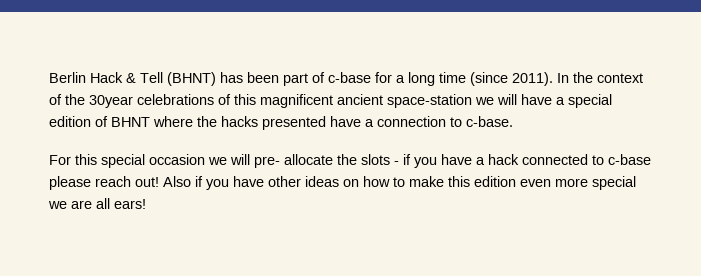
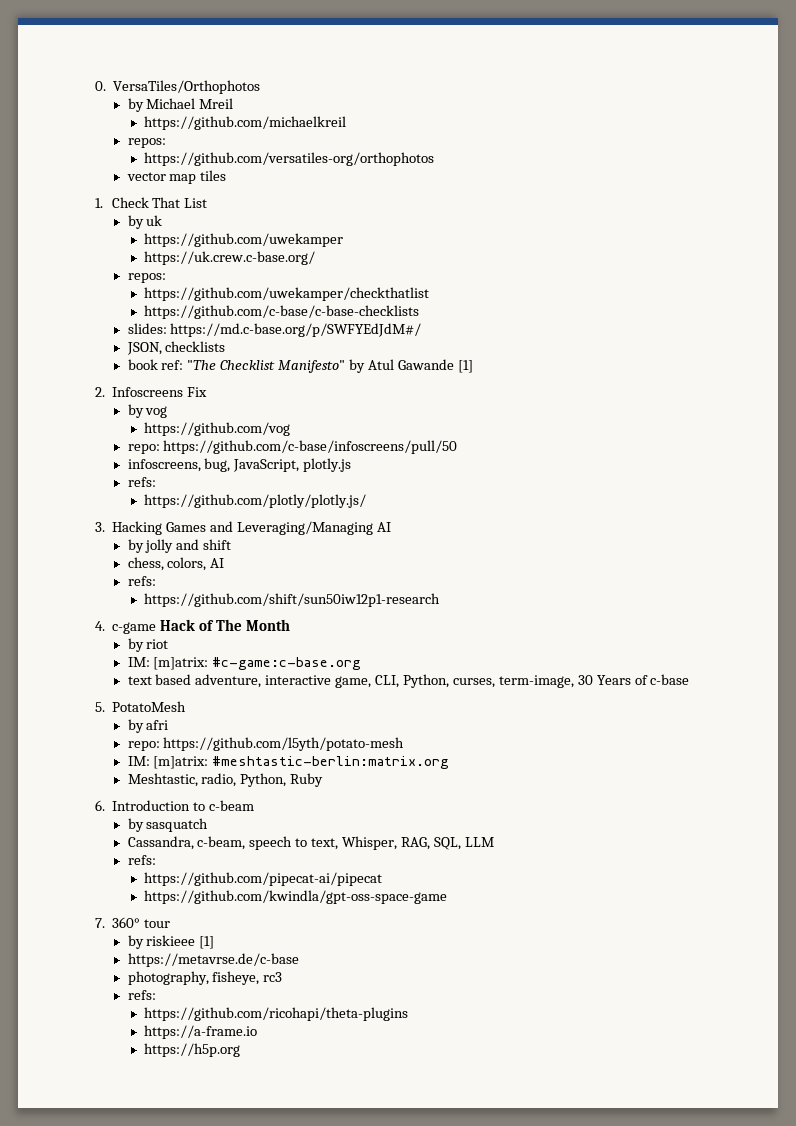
- Berlin Hack & Tell (BHNT) has been part of c-base for a long time (since 2011). In the context of the 30year celebrations of this magnificent ancient space-station we will have a special edition of BHNT where the hacks presented have a connection to c-base.
- For this special occasion we will pre- allocate the slots - if you have a hack connected to c-base please reach out! Also if you have other ideas on how to make this edition even more special we are all ears!
+ 0. VersaTiles/Orthophotos
+ by Michael Mreil
+ https://github.com/michaelkreil
+ repos:
+ https://github.com/versatiles-org/orthophotos
+ vector map tiles
+ 1. Check That List
+ by uk
+ https://github.com/uwekamper
+ https://uk.crew.c-base.org/
+ repos:
+ https://github.com/uwekamper/checkthatlist
+ https://github.com/c-base/c-base-checklists
+ slides: https://md.c-base.org/p/SWFYEdJdM#/
+ JSON, checklists
+ book ref: "The Checklist Manifesto" by Atul Gawande [1]
+ 2. Infoscreens Fix
+ by vog
+ https://github.com/vog
+ repo: https://github.com/c-base/infoscreens/pull/50
+ infoscreens, bug, JavaScript, plotly.js
+ refs:
+ https://github.com/plotly/plotly.js/
+ 3. Hacking Games and Leveraging/Managing AI
+ by jolly and shift
+ chess, colors, AI
+ refs:
+ https://github.com/shift/sun50iw12p1-research
+ 4. c-game Hack of The Month
+ by riot
+ IM: [m]atrix: #c-game:c-base.org
+ text based adventure, interactive game, CLI, Python, curses, term-image, 30 Years of c-base
+ 5. PotatoMesh
+ by afri
+ repo: https://github.com/l5yth/potato-mesh
+ IM: [m]atrix: #meshtastic-berlin:matrix.org
+ Meshtastic, radio, Python, Ruby
+ 6. Introduction to c-beam
+ by sasquatch
+ Cassandra, c-beam, speech to text, Whisper, RAG, SQL, LLM
+ refs:
+ https://github.com/pipecat-ai/pipecat
+ https://github.com/kwindla/gpt-oss-space-game
+ 7. 360° tour
+ by riskieee [1]
+ https://metavrse.de/c-base
+ photography, fisheye, rc3
+ refs:
+ https://github.com/ricohapi/theta-plugins
+ https://a-frame.io
+ https://h5p.org

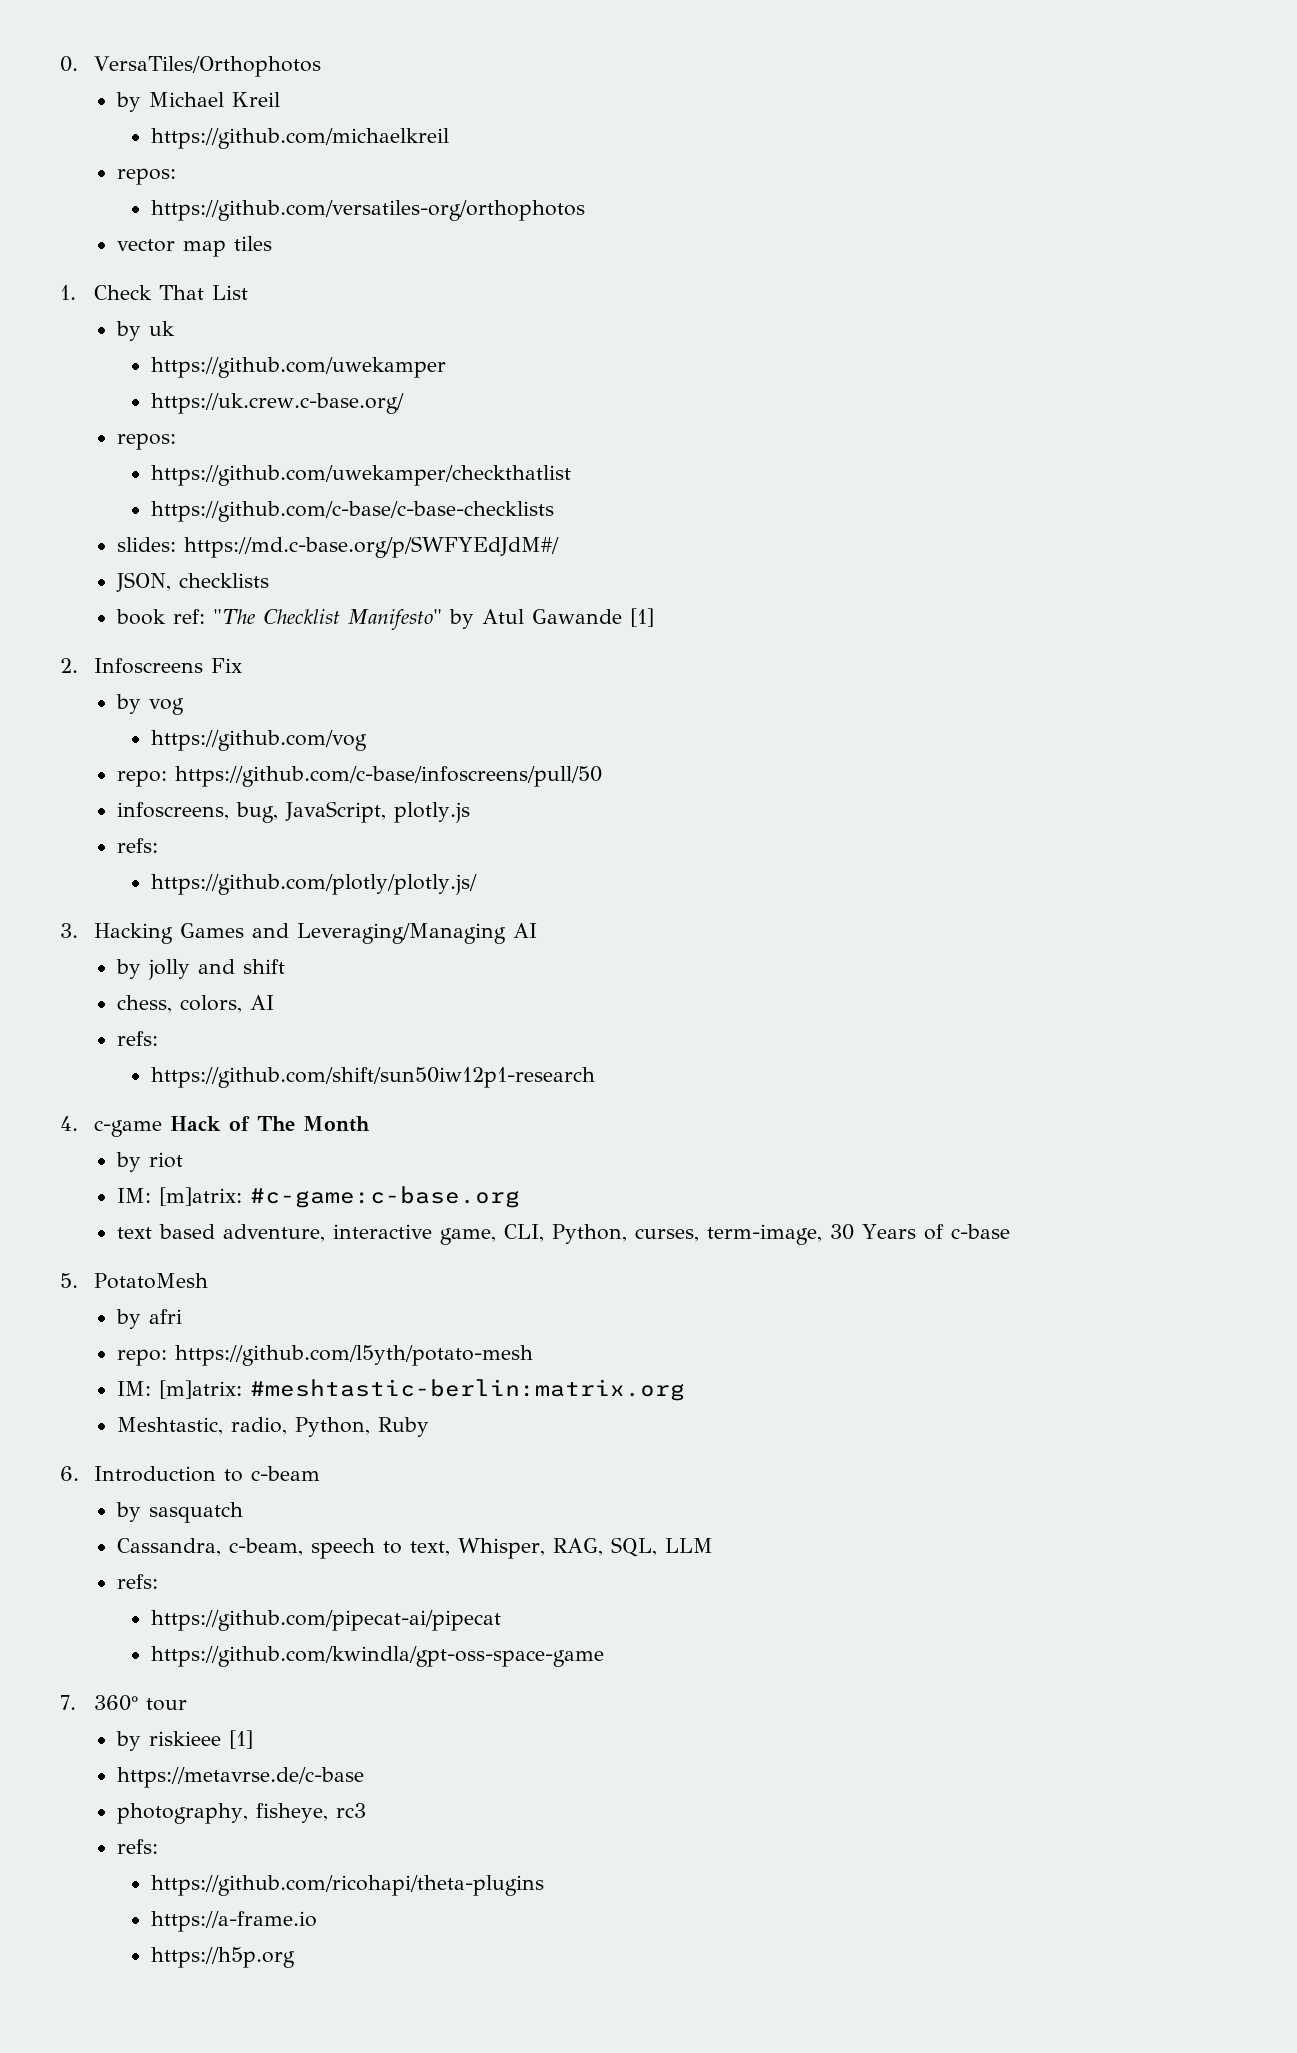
- by Michael Mreil
+ by Michael Kreil

